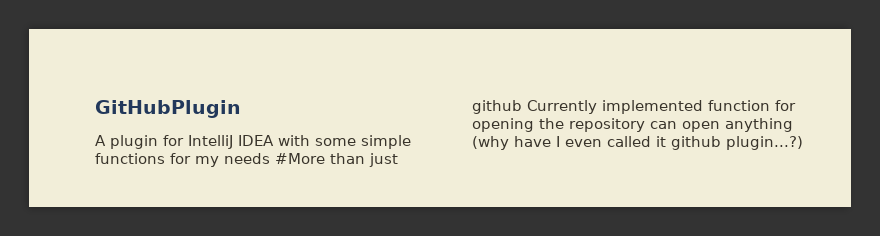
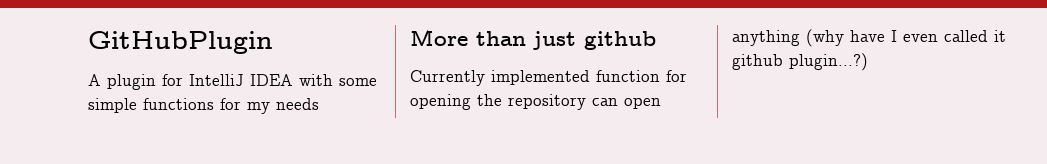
- A plugin for IntelliJ IDEA with some simple functions for my needs #More than just github Currently implemented function for opening the repository can open anything (why have I even called it github plugin...?)
+ A plugin for IntelliJ IDEA with some simple functions for my needs
+ More than just github
+ Currently implemented function for opening the repository can open anything (why have I even called it github plugin...?)

